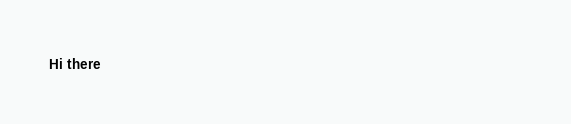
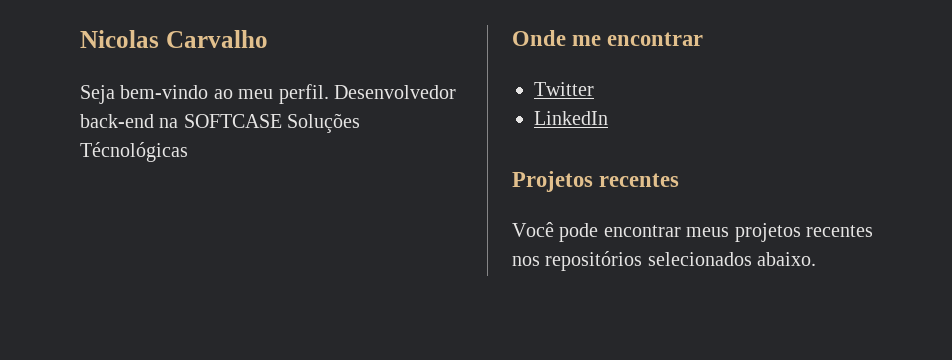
- Hi there
+ Nicolas Carvalho
+ Seja bem-vindo ao meu perfil. Desenvolvedor back-end na SOFTCASE Soluções Técnológicas
+ Onde me encontrar
+ Twitter
+ LinkedIn
+ Projetos recentes
+ Você pode encontrar meus projetos recentes nos repositórios selecionados abaixo.

